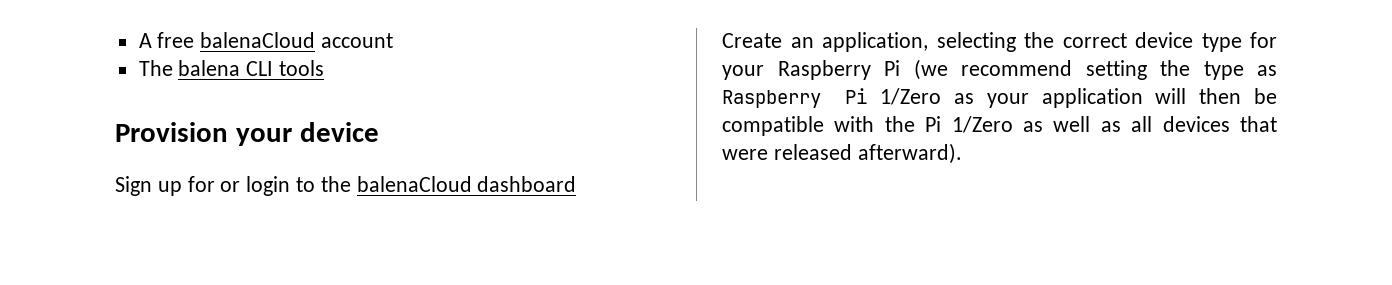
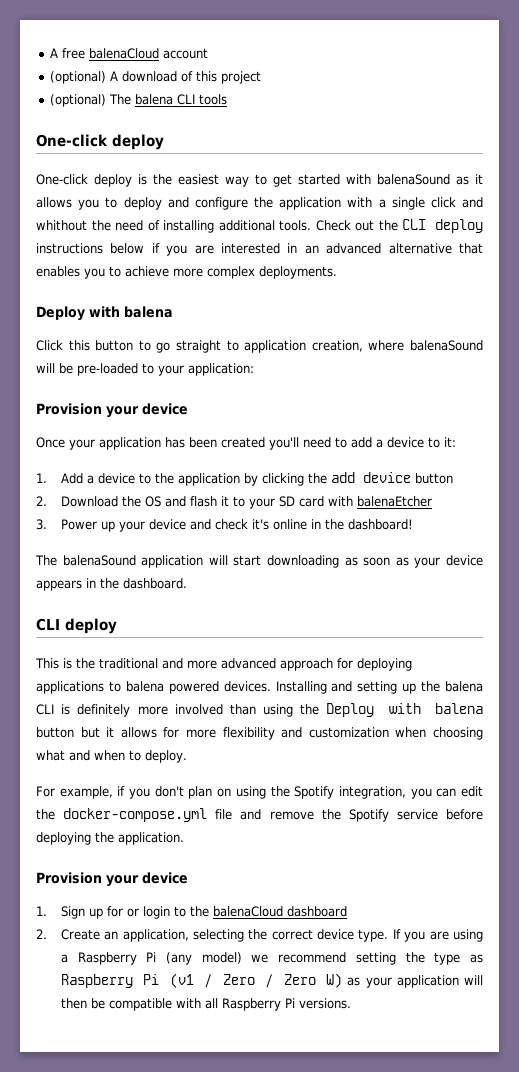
- The balena CLI tools
+ (optional) A download of this project
+ (optional) The balena CLI tools
+ One-click deploy
+ One-click deploy is the easiest way to get started with balenaSound as it allows you to deploy and configure the application with a single click and whithout the need of installing additional tools. Check out the CLI deploy instructions below if you are interested in an advanced alternative that enables you to achieve more complex deployments.
+ Deploy with balena
+ Click this button to go straight to application creation, where balenaSound will be pre-loaded to your application:
  Provision your device
- Sign up for or login to the balenaCloud dashboard
+ Once your application has been created you'll need to add a device to it:
+ 1. Add a device to the application by clicking the add device button
+ 2. Download the OS and flash it to your SD card with balenaEtcher
+ 3. Power up your device and check it's online in the dashboard!
+ The balenaSound application will start downloading as soon as your device appears in the dashboard.
+ CLI deploy
+ This is the traditional and more advanced approach for deploying applications to balena powered devices. Installing and setting up the balena CLI is definitely more involved than using the Deploy with balena button but it allows for more flexibility and customization when choosing what and when to deploy.
+ For example, if you don't plan on using the Spotify integration, you can edit the docker-compose.yml file and remove the Spotify service before deploying the application.
+ Provision your device
+ 1. Sign up for or login to the balenaCloud dashboard
- Create an application, selecting the correct device type for your Raspberry Pi (we recommend setting the type as Raspberry Pi 1/Zero as your application will then be compatible with the Pi 1/Zero as well as all devices that were released afterward).
+ 2. Create an application, selecting the correct device type. If you are using a Raspberry Pi (any model) we recommend setting the type as Raspberry Pi (v1 / Zero / Zero W) as your application will then be compatible with all Raspberry Pi versions.

